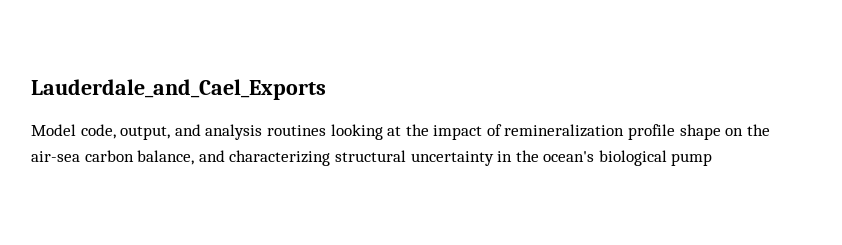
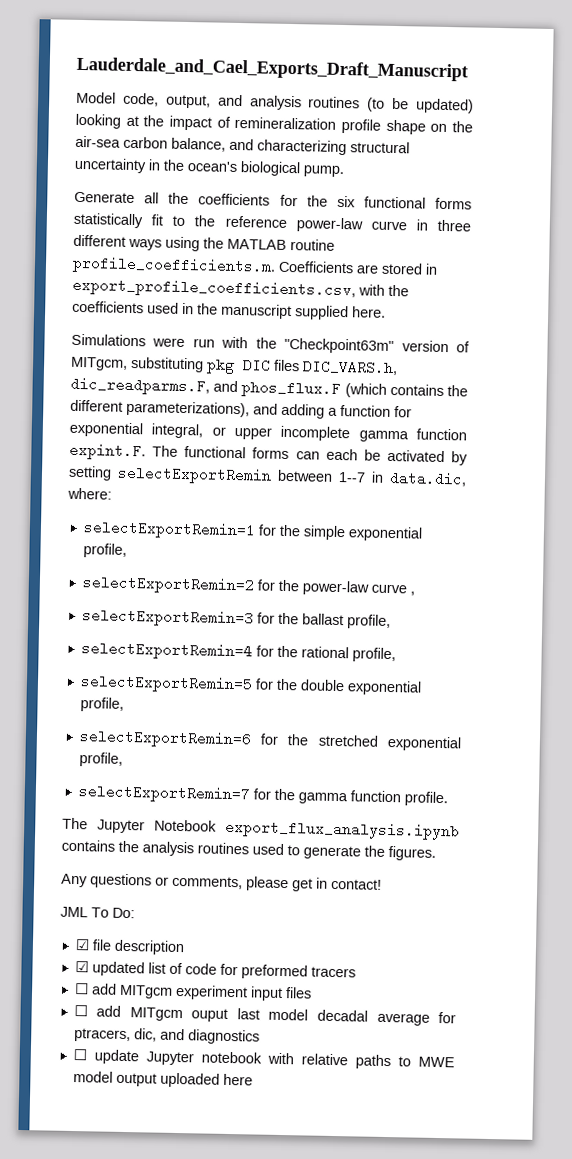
- Lauderdale_and_Cael_Exports
+ Lauderdale_and_Cael_Exports_Draft_Manuscript
- Model code, output, and analysis routines looking at the impact of remineralization profile shape on the air-sea carbon balance, and characterizing structural uncertainty in the ocean's biological pump
+ Model code, output, and analysis routines (to be updated) looking at the impact of remineralization profile shape on the air-sea carbon balance, and characterizing structural uncertainty in the ocean's biological pump.
+ Generate all the coefficients for the six functional forms statistically fit to the reference power-law curve in three different ways using the MATLAB routine profile_coefficients.m. Coefficients are stored in export_profile_coefficients.csv, with the coefficients used in the manuscript supplied here.
+ Simulations were run with the "Checkpoint63m" version of MITgcm, substituting pkg DIC files DIC_VARS.h, dic_readparms.F, and phos_flux.F (which contains the different parameterizations), and adding a function for exponential integral, or upper incomplete gamma function expint.F. The functional forms can each be activated by setting selectExportRemin between 1--7 in data.dic, where:
+ selectExportRemin=1 for the simple exponential profile,
+ selectExportRemin=2 for the power-law curve ,
+ selectExportRemin=3 for the ballast profile,
+ selectExportRemin=4 for the rational profile,
+ selectExportRemin=5 for the double exponential profile,
+ selectExportRemin=6 for the stretched exponential profile,
+ selectExportRemin=7 for the gamma function profile.
+ The Jupyter Notebook export_flux_analysis.ipynb contains the analysis routines used to generate the figures.
+ Any questions or comments, please get in contact!
+ JML To Do:
+ ☑ file description
+ ☑ updated list of code for preformed tracers
+ ☐ add MITgcm experiment input files
+ ☐ add MITgcm ouput last model decadal average for ptracers, dic, and diagnostics
+ ☐ update Jupyter notebook with relative paths to MWE model output uploaded here

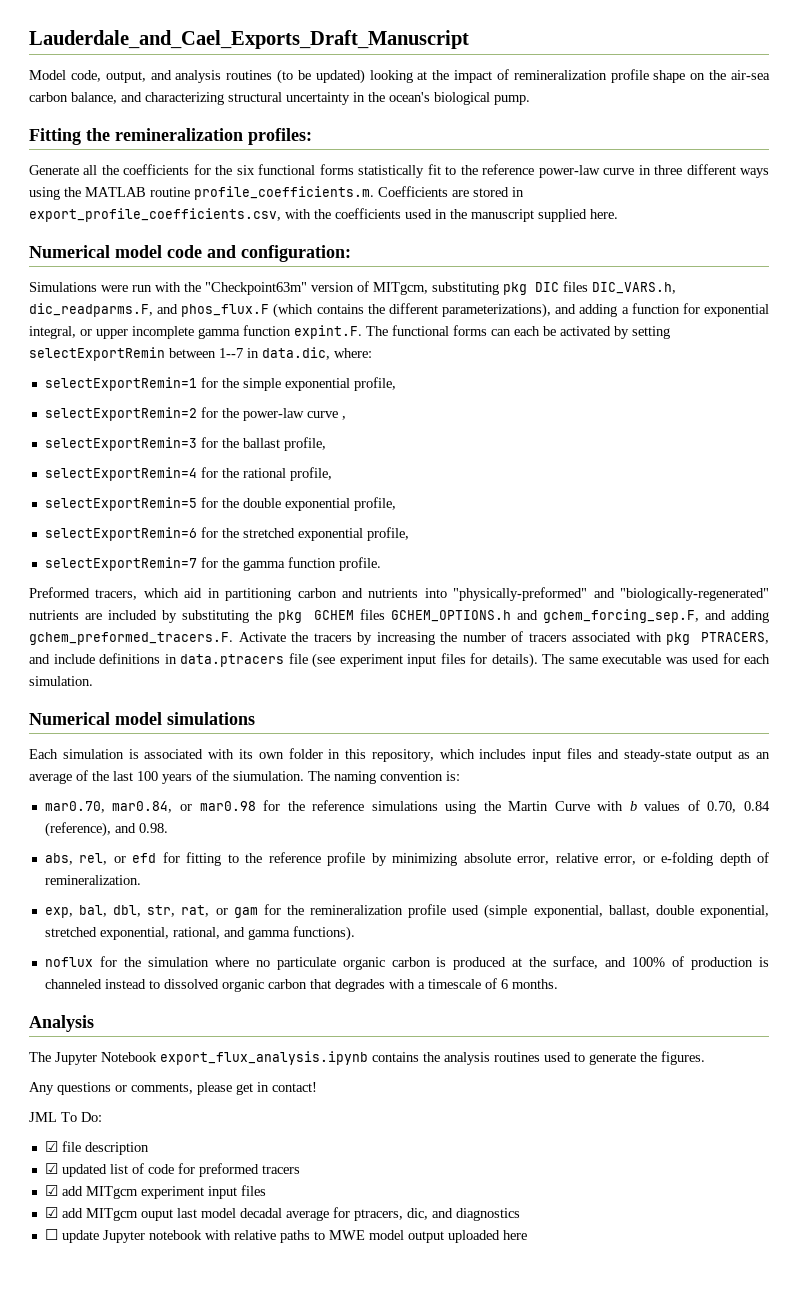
+ Fitting the remineralization profiles:
+ Numerical model code and configuration:
+ Preformed tracers, which aid in partitioning carbon and nutrients into "physically-preformed" and "biologically-regenerated" nutrients are included by substituting the pkg GCHEM files GCHEM_OPTIONS.h and gchem_forcing_sep.F, and adding gchem_preformed_tracers.F. Activate the tracers by increasing the number of tracers associated with pkg PTRACERS, and include definitions in data.ptracers file (see experiment input files for details). The same executable was used for each simulation.
+ Numerical model simulations
+ Each simulation is associated with its own folder in this repository, which includes input files and steady-state output as an average of the last 100 years of the siumulation. The naming convention is:
+ mar0.70, mar0.84, or mar0.98 for the reference simulations using the Martin Curve with b values of 0.70, 0.84 (reference), and 0.98.
+ abs, rel, or efd for fitting to the reference profile by minimizing absolute error, relative error, or e-folding depth of remineralization.
+ exp, bal, dbl, str, rat, or gam for the remineralization profile used (simple exponential, ballast, double exponential, stretched exponential, rational, and gamma functions).
+ noflux for the simulation where no particulate organic carbon is produced at the surface, and 100% of production is channeled instead to dissolved organic carbon that degrades with a timescale of 6 months.
+ Analysis
- ☐ add MITgcm experiment input files
+ ☑ add MITgcm experiment input files
- ☐ add MITgcm ouput last model decadal average for ptracers, dic, and diagnostics
+ ☑ add MITgcm ouput last model decadal average for ptracers, dic, and diagnostics

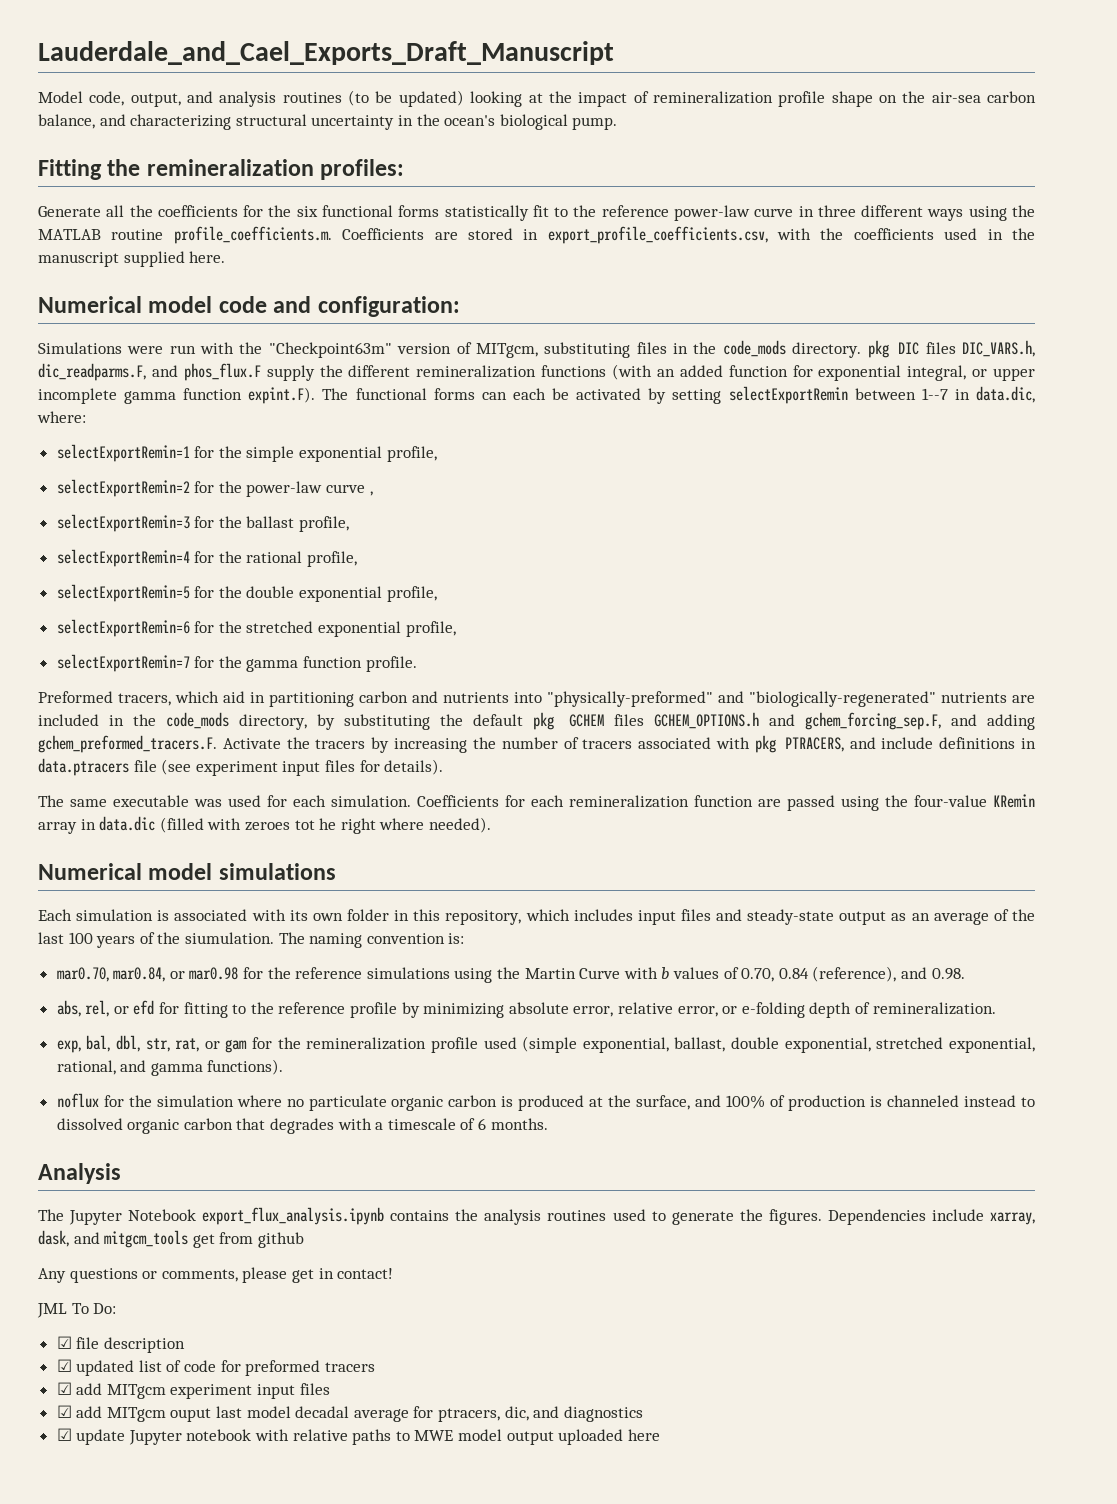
- Simulations were run with the "Checkpoint63m" version of MITgcm, substituting pkg DIC files DIC_VARS.h, dic_readparms.F, and phos_flux.F (which contains the different parameterizations), and adding a function for exponential integral, or upper incomplete gamma function expint.F. The functional forms can each be activated by setting selectExportRemin between 1--7 in data.dic, where:
+ Simulations were run with the "Checkpoint63m" version of MITgcm, substituting files in the code_mods directory. pkg DIC files DIC_VARS.h, dic_readparms.F, and phos_flux.F supply the different remineralization functions (with an added function for exponential integral, or upper incomplete gamma function expint.F). The functional forms can each be activated by setting selectExportRemin between 1--7 in data.dic, where:
- Preformed tracers, which aid in partitioning carbon and nutrients into "physically-preformed" and "biologically-regenerated" nutrients are included by substituting the pkg GCHEM files GCHEM_OPTIONS.h and gchem_forcing_sep.F, and adding gchem_preformed_tracers.F. Activate the tracers by increasing the number of tracers associated with pkg PTRACERS, and include definitions in data.ptracers file (see experiment input files for details). The same executable was used for each simulation.
+ Preformed tracers, which aid in partitioning carbon and nutrients into "physically-preformed" and "biologically-regenerated" nutrients are included in the code_mods directory, by substituting the default pkg GCHEM files GCHEM_OPTIONS.h and gchem_forcing_sep.F, and adding gchem_preformed_tracers.F. Activate the tracers by increasing the number of tracers associated with pkg PTRACERS, and include definitions in data.ptracers file (see experiment input files for details).
+ The same executable was used for each simulation. Coefficients for each remineralization function are passed using the four-value KRemin array in data.dic (filled with zeroes tot he right where needed).
+ Dependencies include xarray, dask, and mitgcm_tools get from github
- ☐ update Jupyter notebook with relative paths to MWE model output uploaded here
+ ☑ update Jupyter notebook with relative paths to MWE model output uploaded here

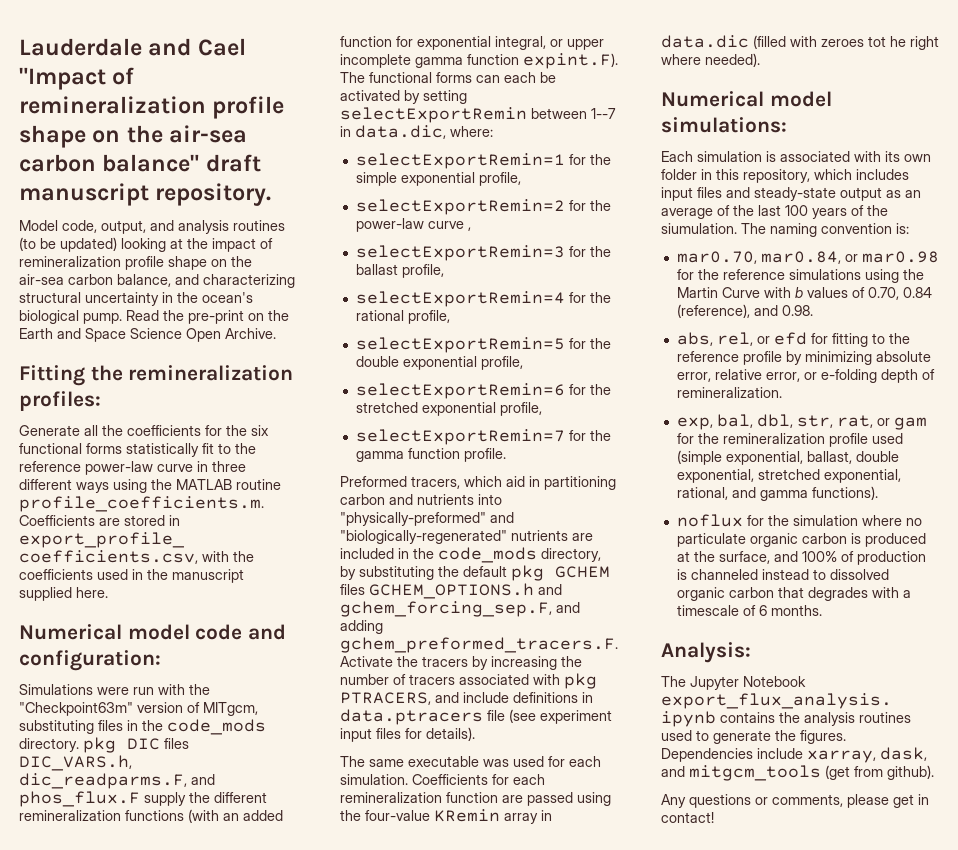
- Lauderdale_and_Cael_Exports_Draft_Manuscript
+ Lauderdale and Cael "Impact of remineralization profile shape on the air-sea carbon balance" draft manuscript repository.
+ Read the pre-print on the Earth and Space Science Open Archive.
- Numerical model simulations
+ Numerical model simulations:
- Analysis
+ Analysis:
- Dependencies include xarray, dask, and mitgcm_tools get from github
+ Dependencies include xarray, dask, and mitgcm_tools (get from github).
- JML To Do:
- ☑ file description
- ☑ updated list of code for preformed tracers
- ☑ add MITgcm experiment input files
- ☑ add MITgcm ouput last model decadal average for ptracers, dic, and diagnostics
- ☑ update Jupyter notebook with relative paths to MWE model output uploaded here

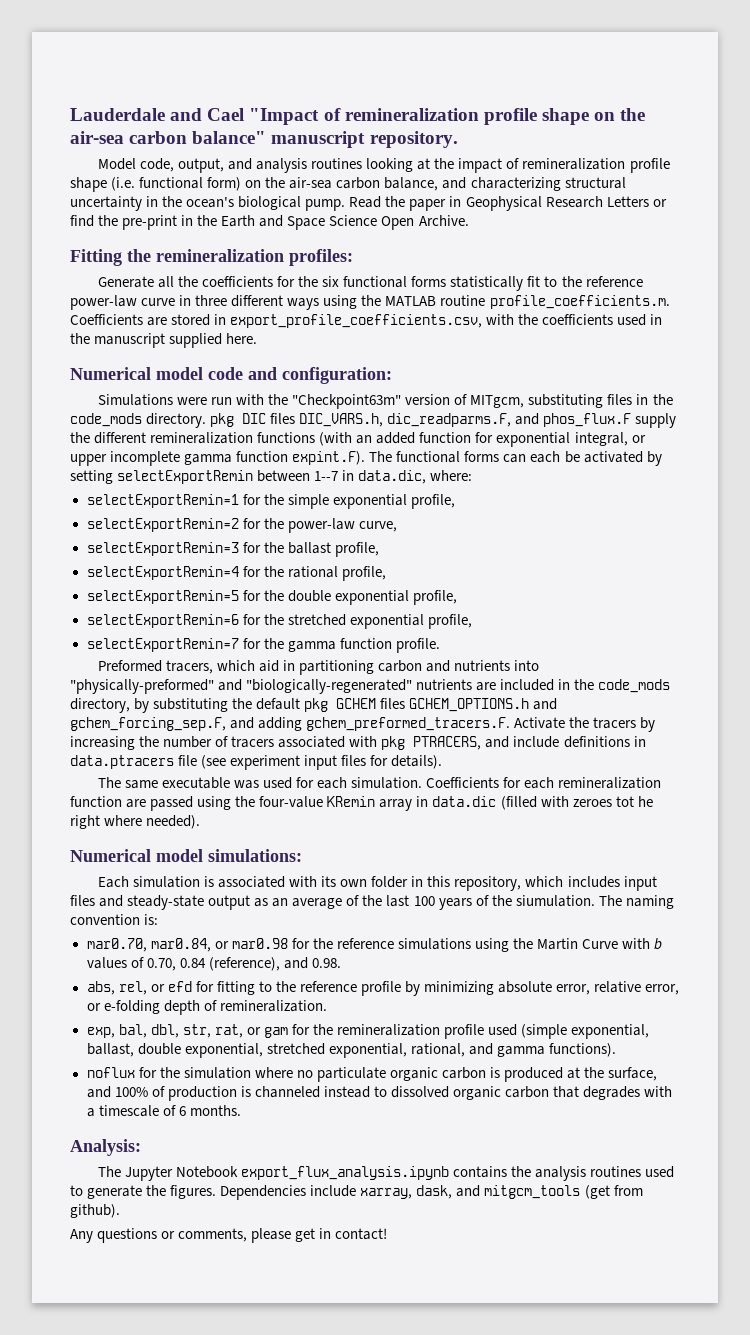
- Lauderdale and Cael "Impact of remineralization profile shape on the air-sea carbon balance" draft manuscript repository.
+ Lauderdale and Cael "Impact of remineralization profile shape on the air-sea carbon balance" manuscript repository.
- Model code, output, and analysis routines (to be updated) looking at the impact of remineralization profile shape on the air-sea carbon balance, and characterizing structural uncertainty in the ocean's biological pump.
+ Model code, output, and analysis routines looking at the impact of remineralization profile shape (i.e. functional form) on the air-sea carbon balance, and characterizing structural uncertainty in the ocean's biological pump.
- Read the pre-print on the Earth and Space Science Open Archive.
+ Read the paper in Geophysical Research Letters or find the pre-print in the Earth and Space Science Open Archive.
- selectExportRemin=2 for the power-law curve ,
+ selectExportRemin=2 for the power-law curve,

